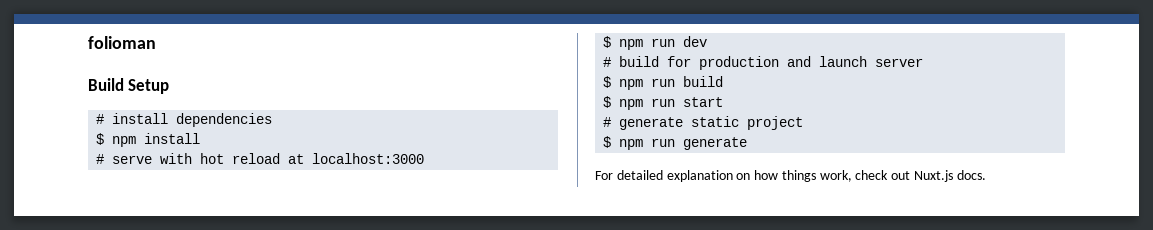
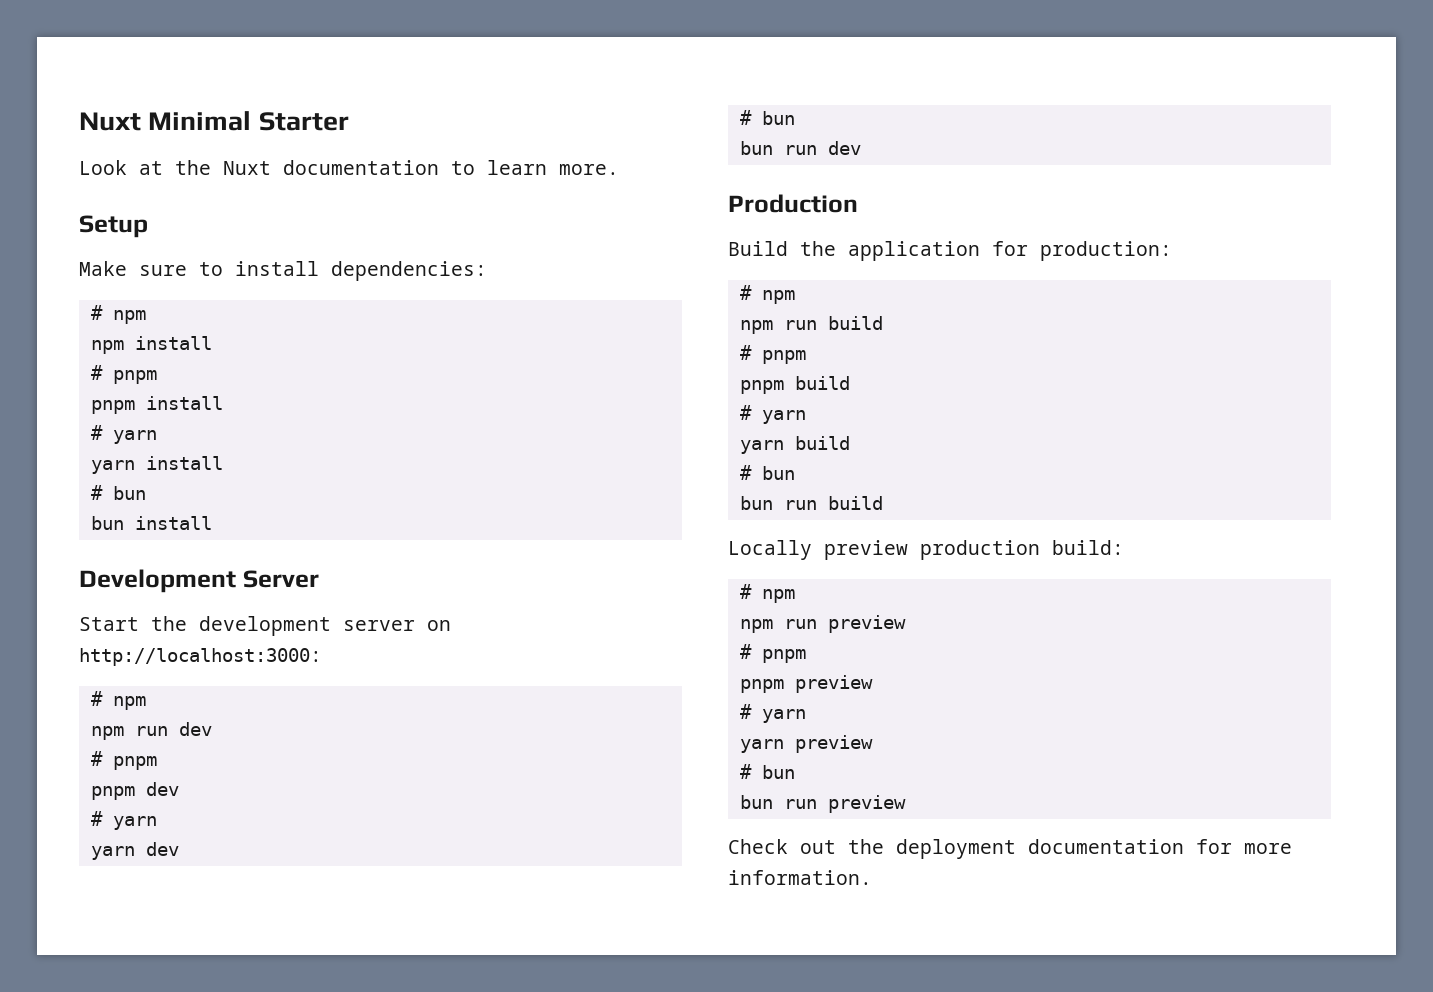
- folioman
- Build Setup
- # install dependencies
- $ npm install
- # serve with hot reload at localhost:3000
- $ npm run dev
- # build for production and launch server
- $ npm run build
- $ npm run start
- # generate static project
- $ npm run generate
- For detailed explanation on how things work, check out Nuxt.js docs.
+ Nuxt Minimal Starter
+ Look at the Nuxt documentation to learn more.
+ Setup
+ Make sure to install dependencies:
+ # npm
+ npm install
+ # pnpm
+ pnpm install
+ # yarn
+ yarn install
+ # bun
+ bun install
+ Development Server
+ Start the development server on http://localhost:3000:
+ # npm
+ npm run dev
+ # pnpm
+ pnpm dev
+ # yarn
+ yarn dev
+ # bun
+ bun run dev
+ Production
+ Build the application for production:
+ # npm
+ npm run build
+ # pnpm
+ pnpm build
+ # yarn
+ yarn build
+ # bun
+ bun run build
+ Locally preview production build:
+ # npm
+ npm run preview
+ # pnpm
+ pnpm preview
+ # yarn
+ yarn preview
+ # bun
+ bun run preview
+ Check out the deployment documentation for more information.

